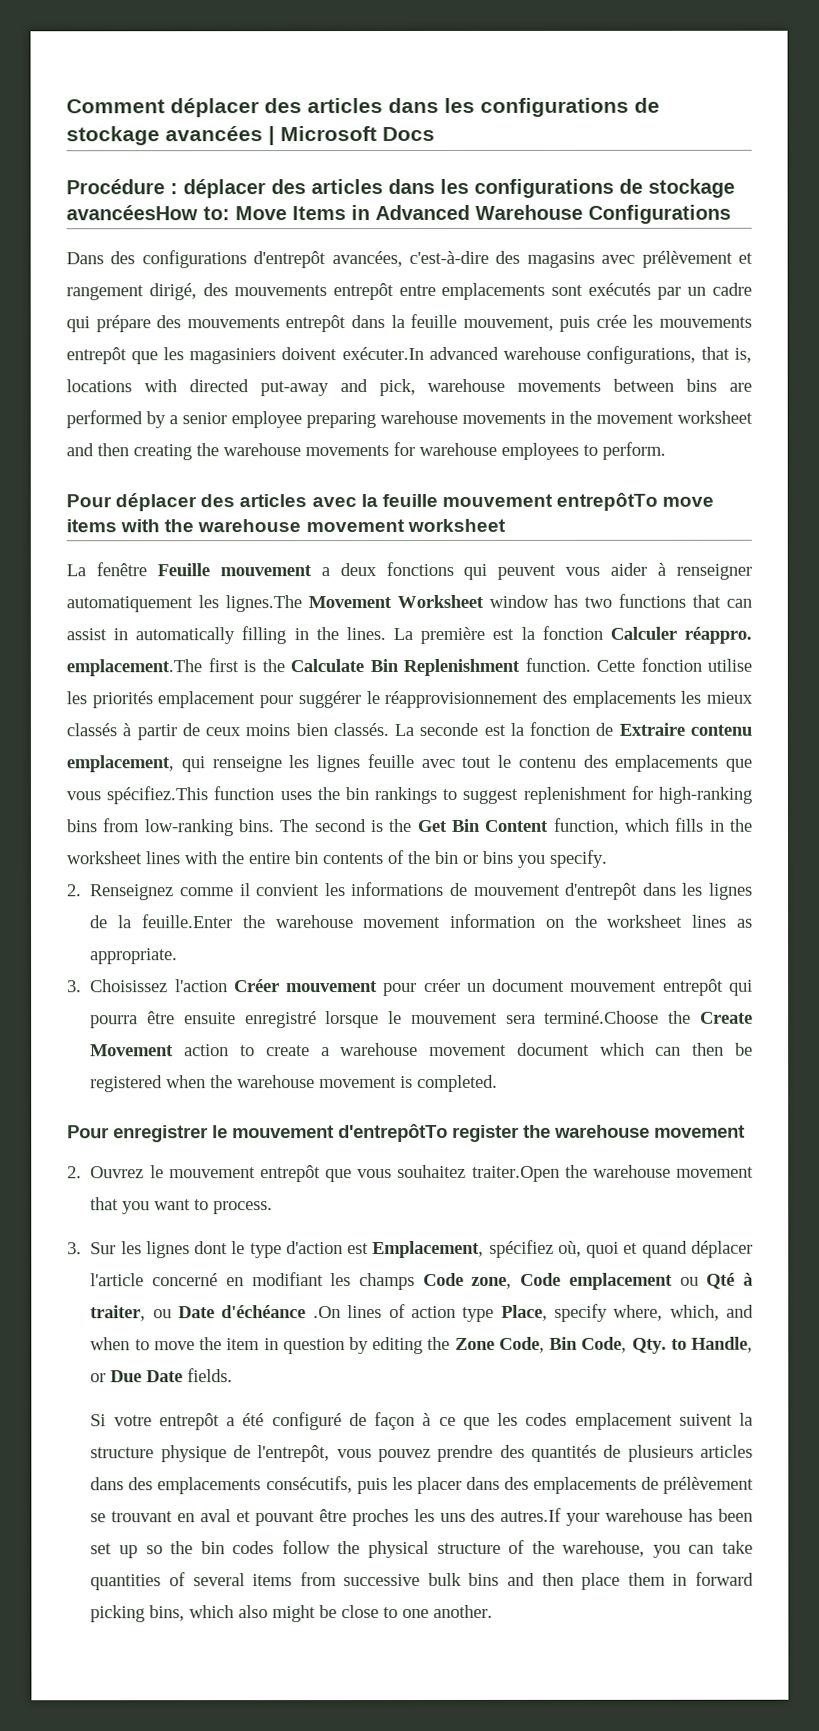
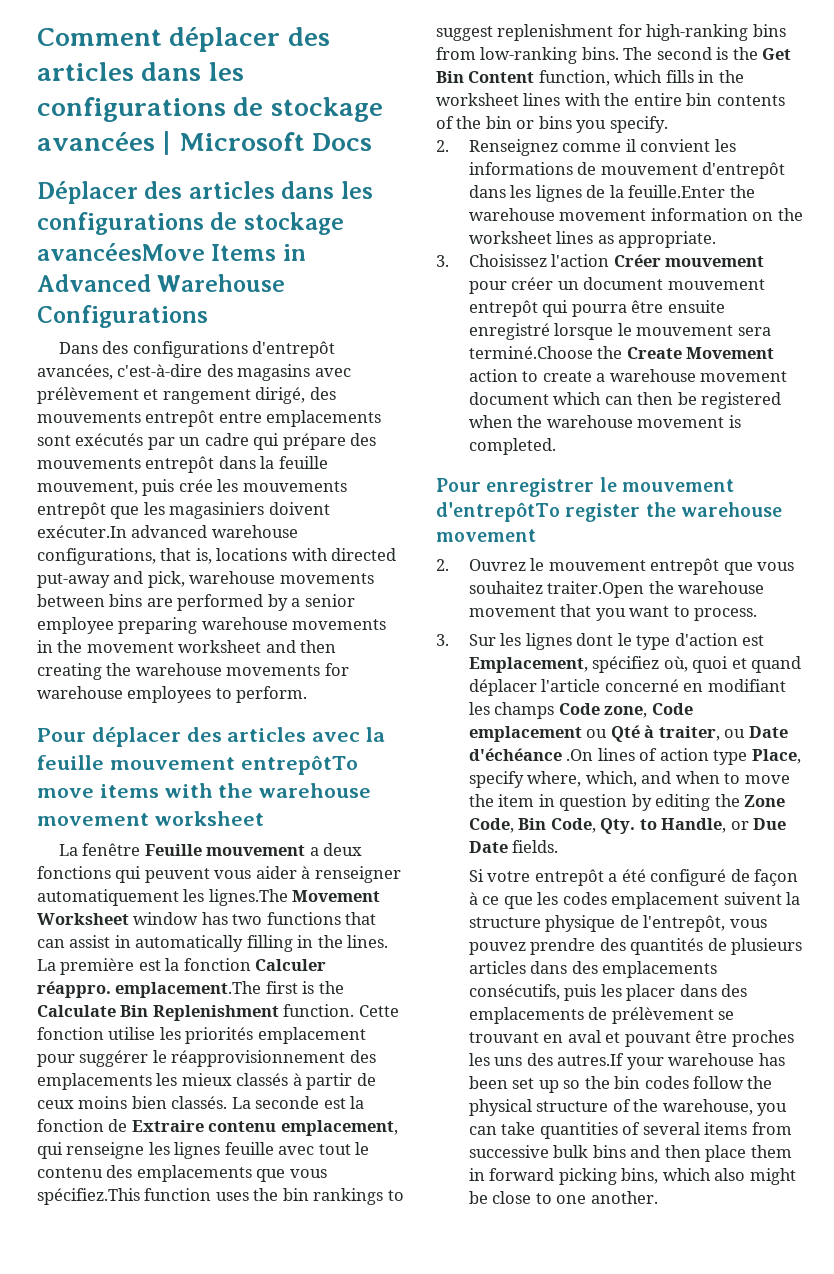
- Procédure : déplacer des articles dans les configurations de stockage avancéesHow to: Move Items in Advanced Warehouse Configurations
+ Déplacer des articles dans les configurations de stockage avancéesMove Items in Advanced Warehouse Configurations

